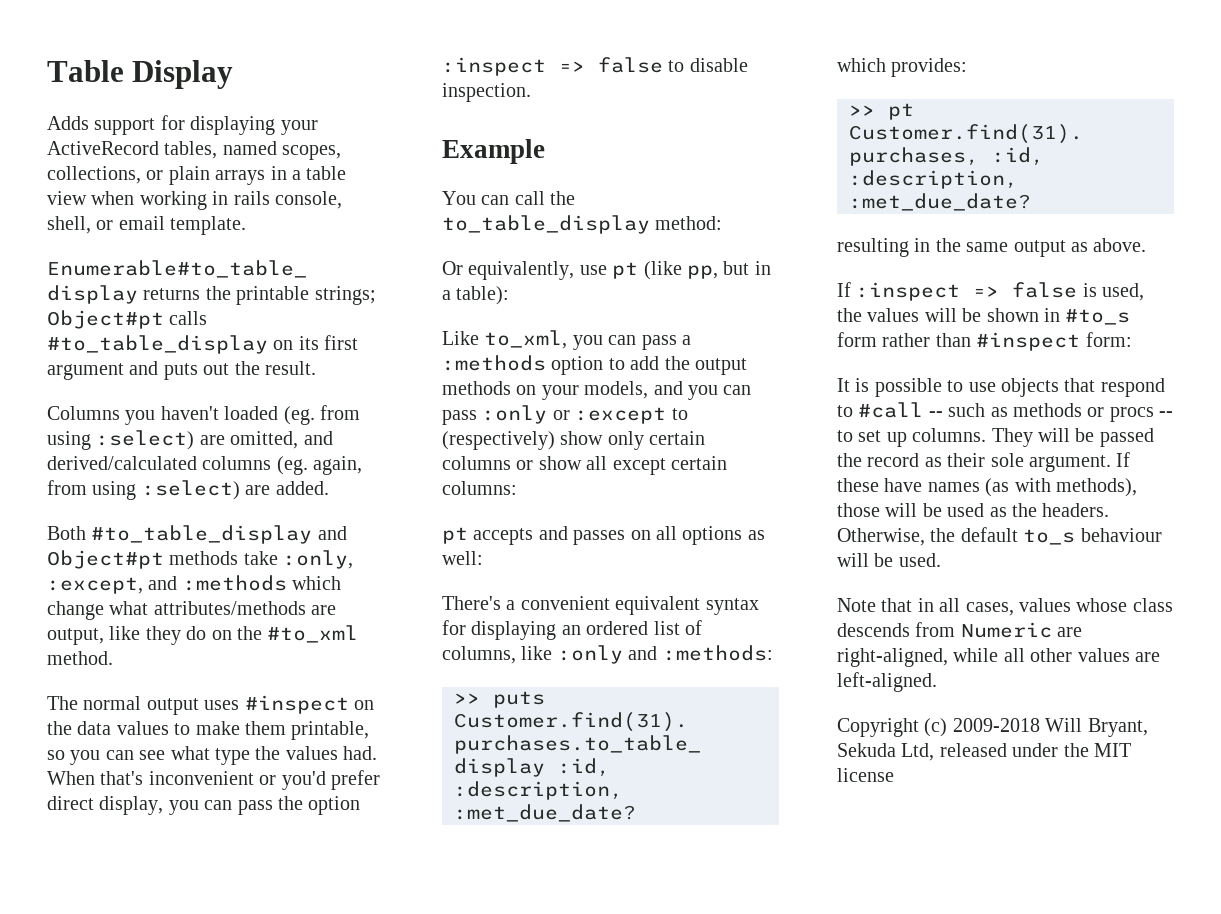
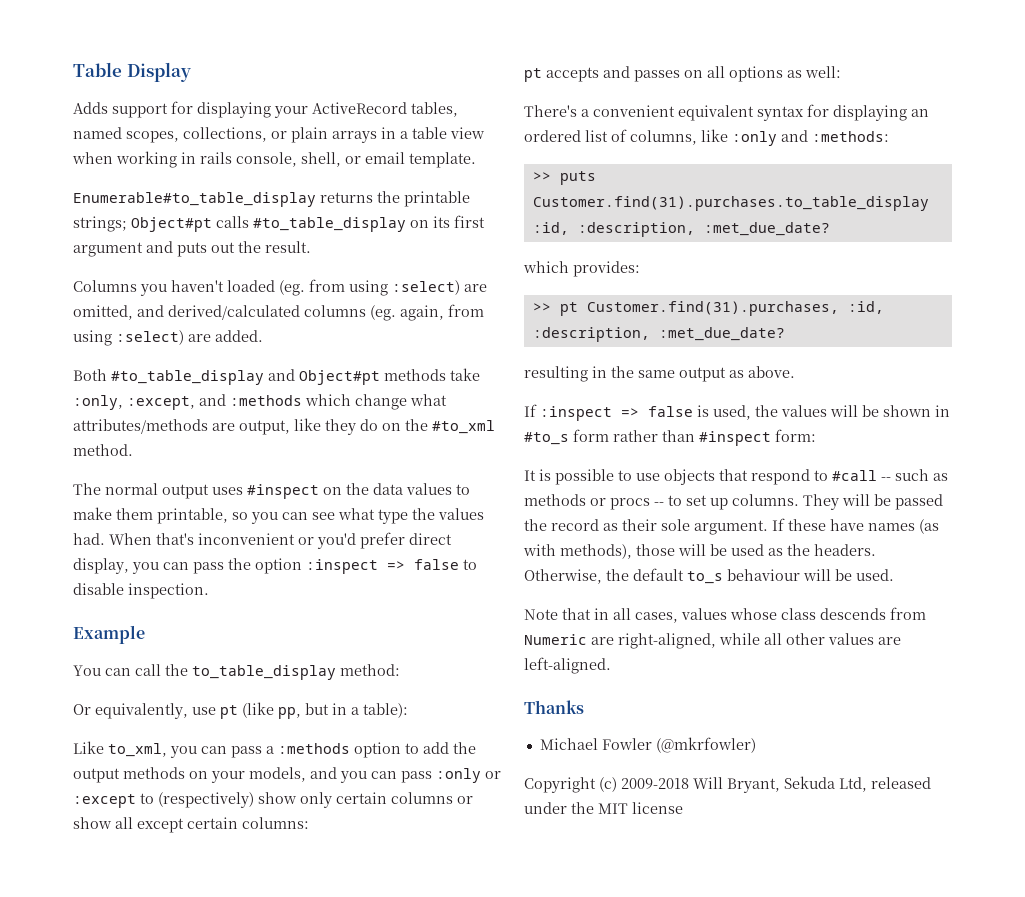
+ Thanks
+ Michael Fowler (@mkrfowler)

